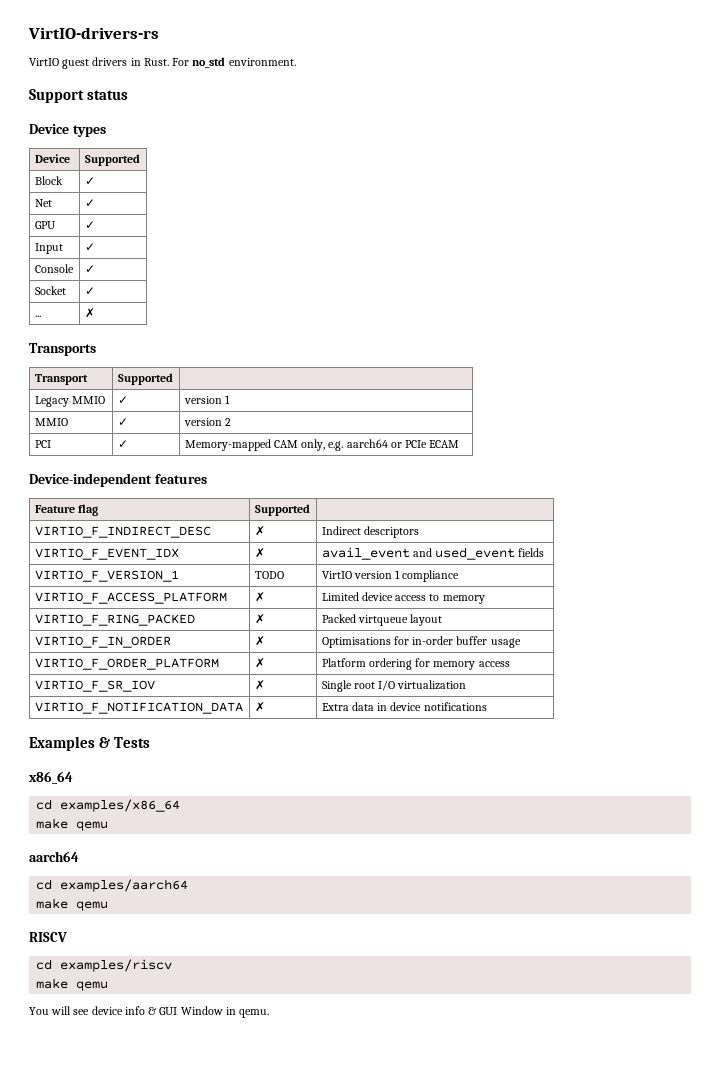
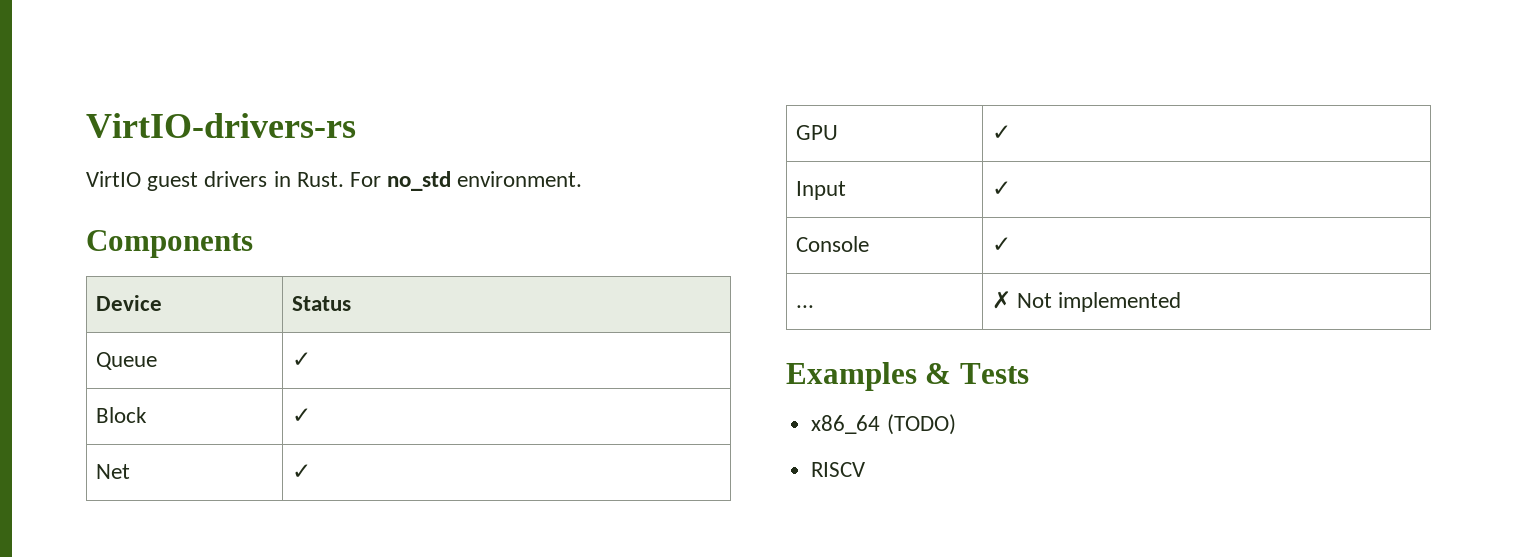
- Support status
- Device types
- Device | Supported
+ Components
+ Device | Status
+ Queue | ✓
- Socket | ✓
- ... | ✗
- Transports
- Transport | Supported |
- Legacy MMIO | ✓ | version 1
- MMIO | ✓ | version 2
- PCI | ✓ | Memory-mapped CAM only, e.g. aarch64 or PCIe ECAM
- Device-independent features
- Feature flag | Supported |
- VIRTIO_F_INDIRECT_DESC | ✗ | Indirect descriptors
- VIRTIO_F_EVENT_IDX | ✗ | avail_event and used_event fields
- VIRTIO_F_VERSION_1 | TODO | VirtIO version 1 compliance
- VIRTIO_F_ACCESS_PLATFORM | ✗ | Limited device access to memory
- VIRTIO_F_RING_PACKED | ✗ | Packed virtqueue layout
- VIRTIO_F_IN_ORDER | ✗ | Optimisations for in-order buffer usage
- VIRTIO_F_ORDER_PLATFORM | ✗ | Platform ordering for memory access
- VIRTIO_F_SR_IOV | ✗ | Single root I/O virtualization
- VIRTIO_F_NOTIFICATION_DATA | ✗ | Extra data in device notifications
+ ... | ✗ Not implemented
  Examples & Tests
- x86_64
- cd examples/x86_64
- make qemu
- aarch64
- cd examples/aarch64
- make qemu
+ x86_64 (TODO)
  RISCV
- cd examples/riscv
- make qemu
- You will see device info & GUI Window in qemu.

